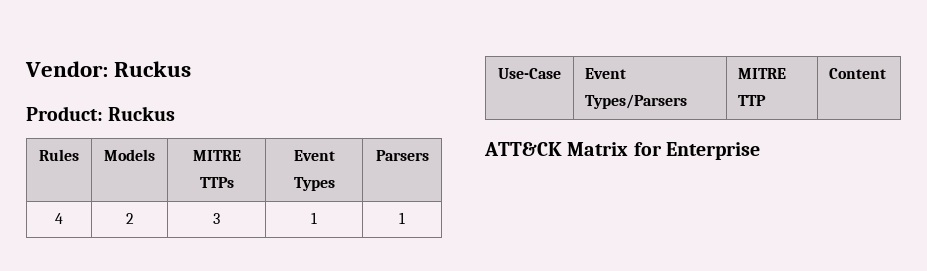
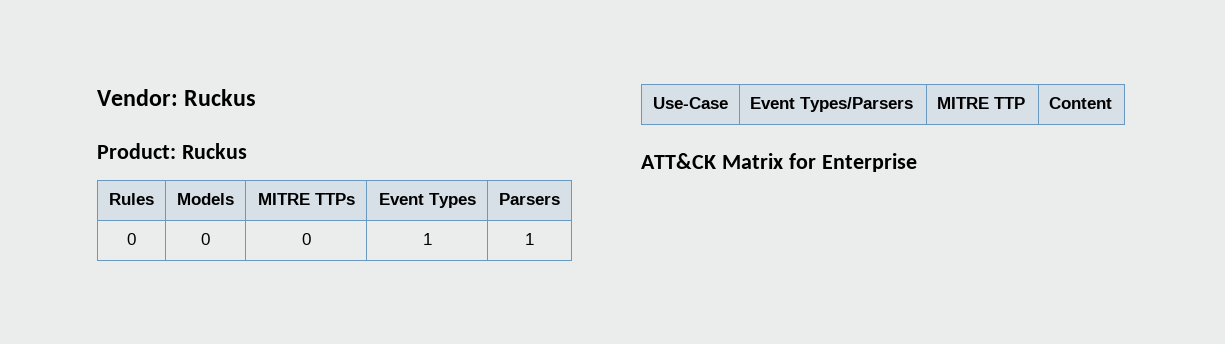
- 4 | 2 | 3 | 1 | 1
+ 0 | 0 | 0 | 1 | 1

